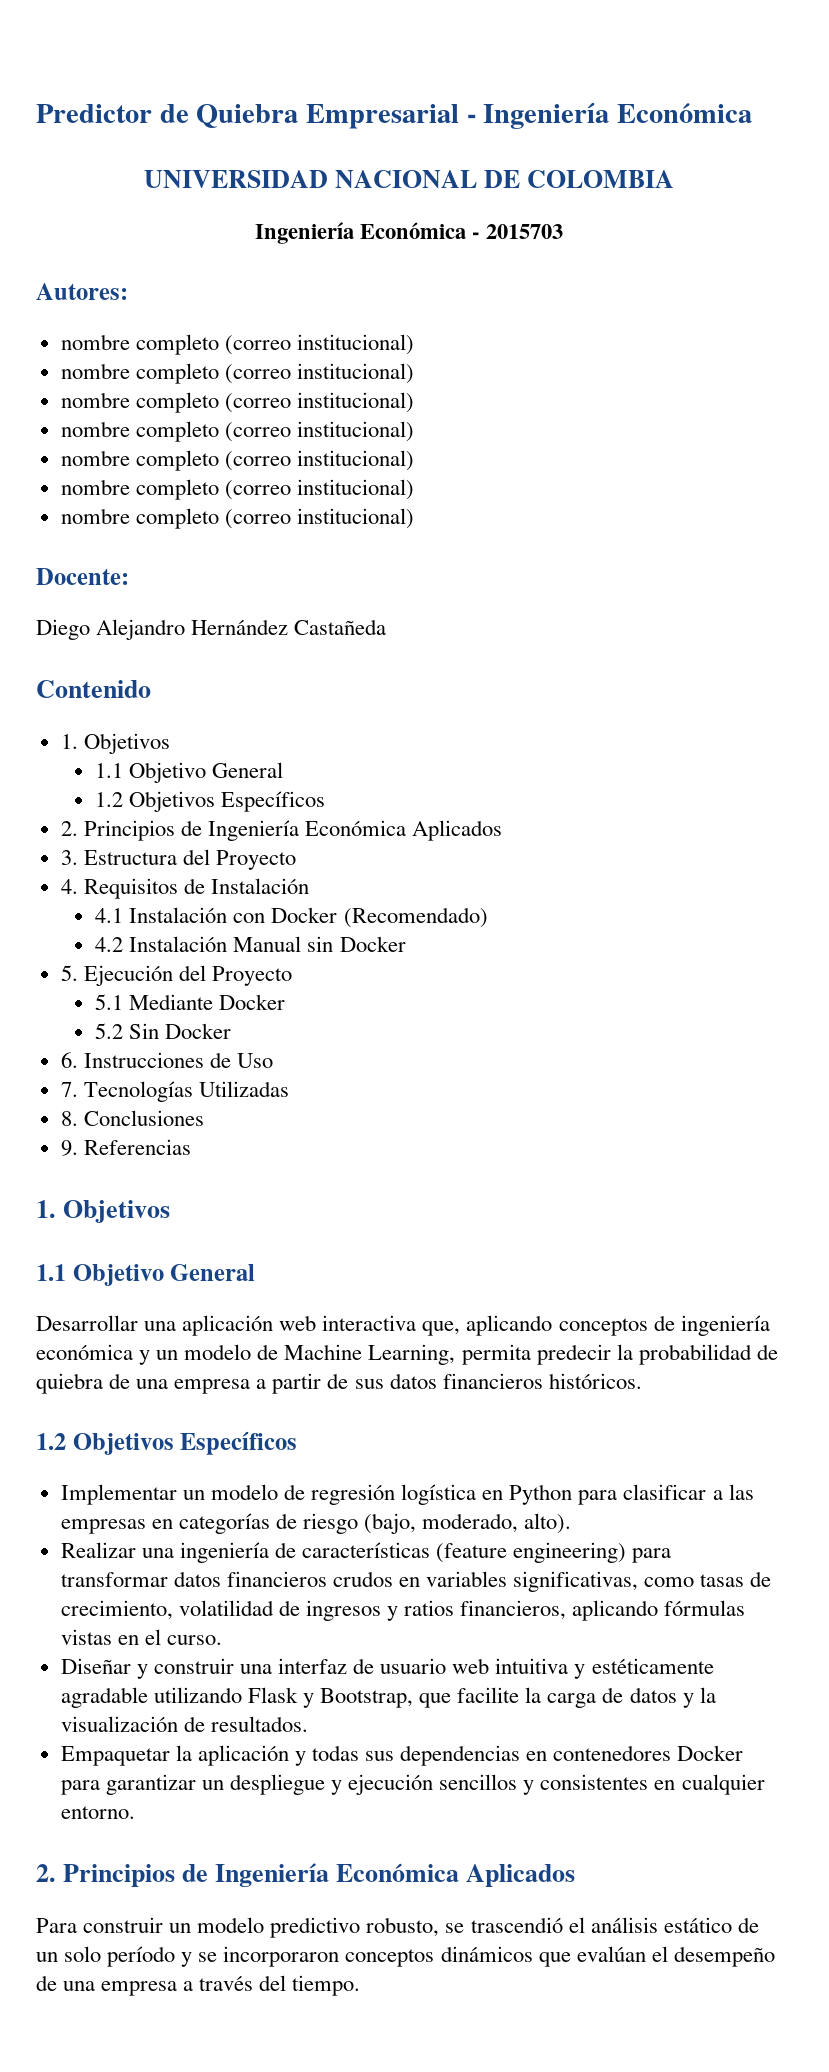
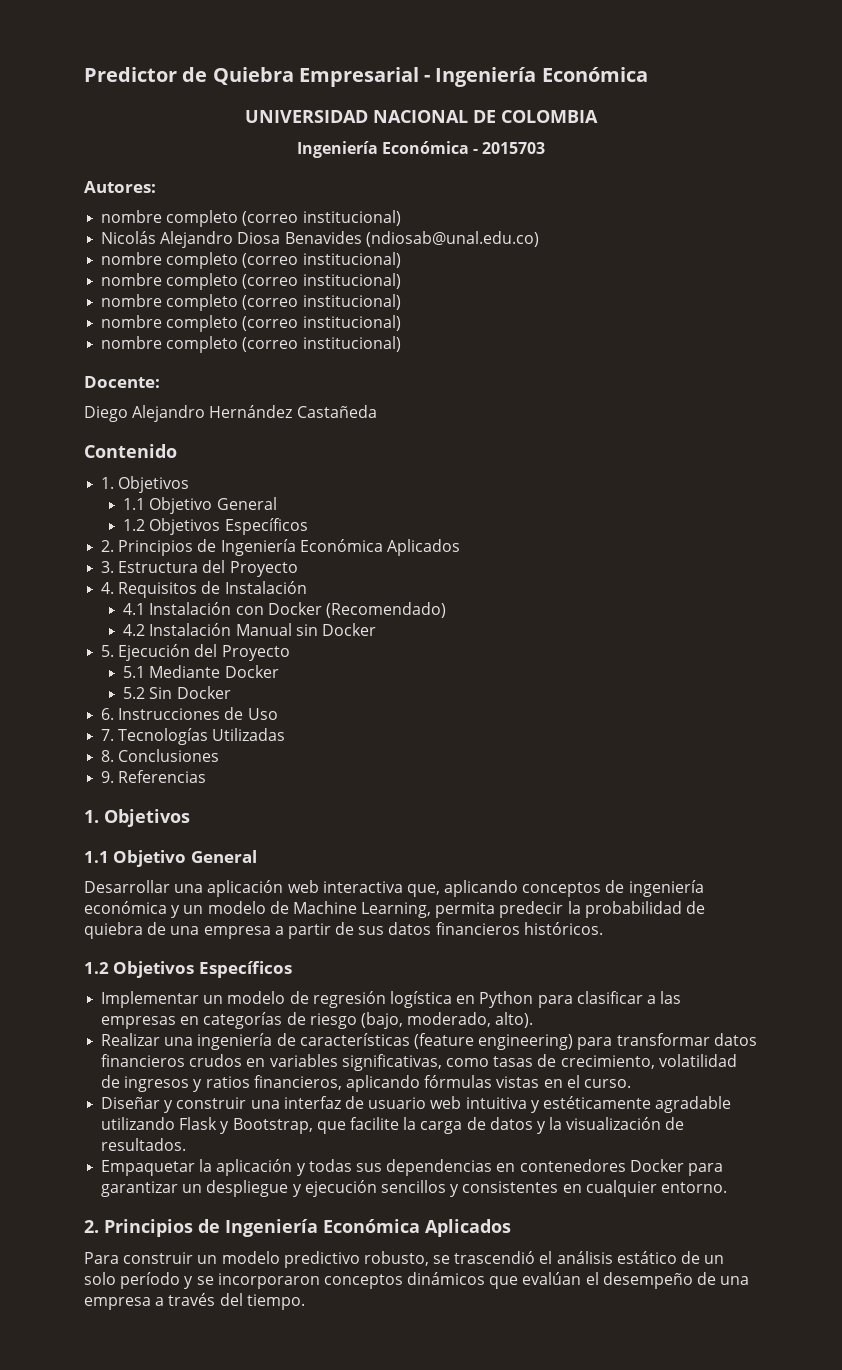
  Autores:
  nombre completo (correo institucional)
- nombre completo (correo institucional)
+ Nicolás Alejandro Diosa Benavides (ndiosab@unal.edu.co)

